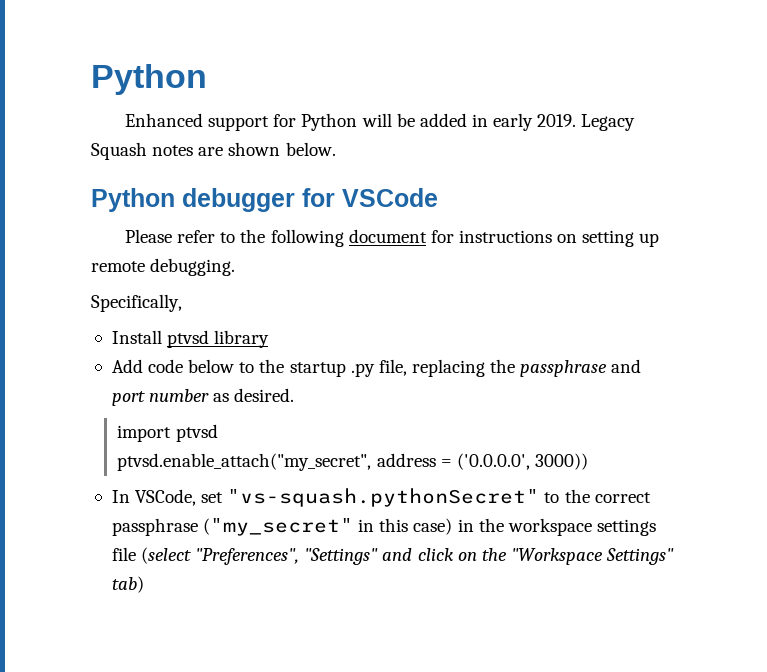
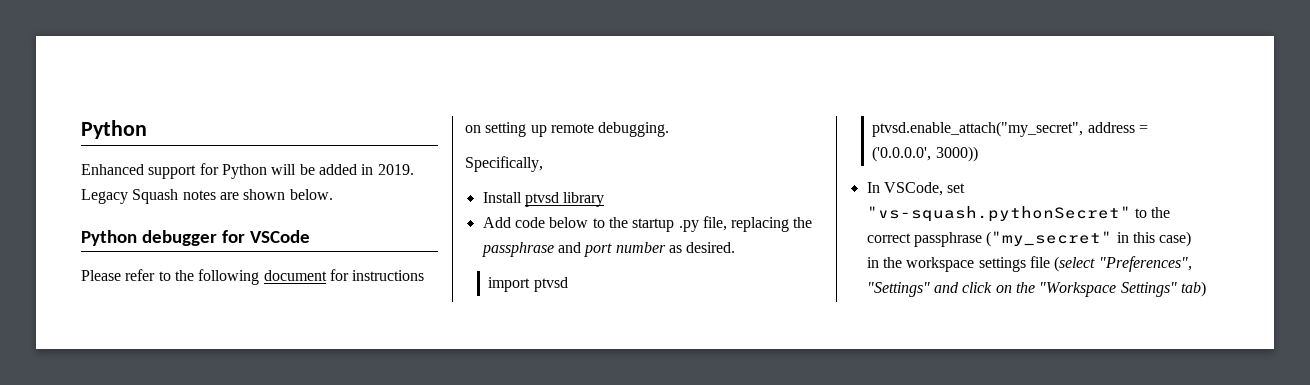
- Enhanced support for Python will be added in early 2019.
+ Enhanced support for Python will be added in 2019.

